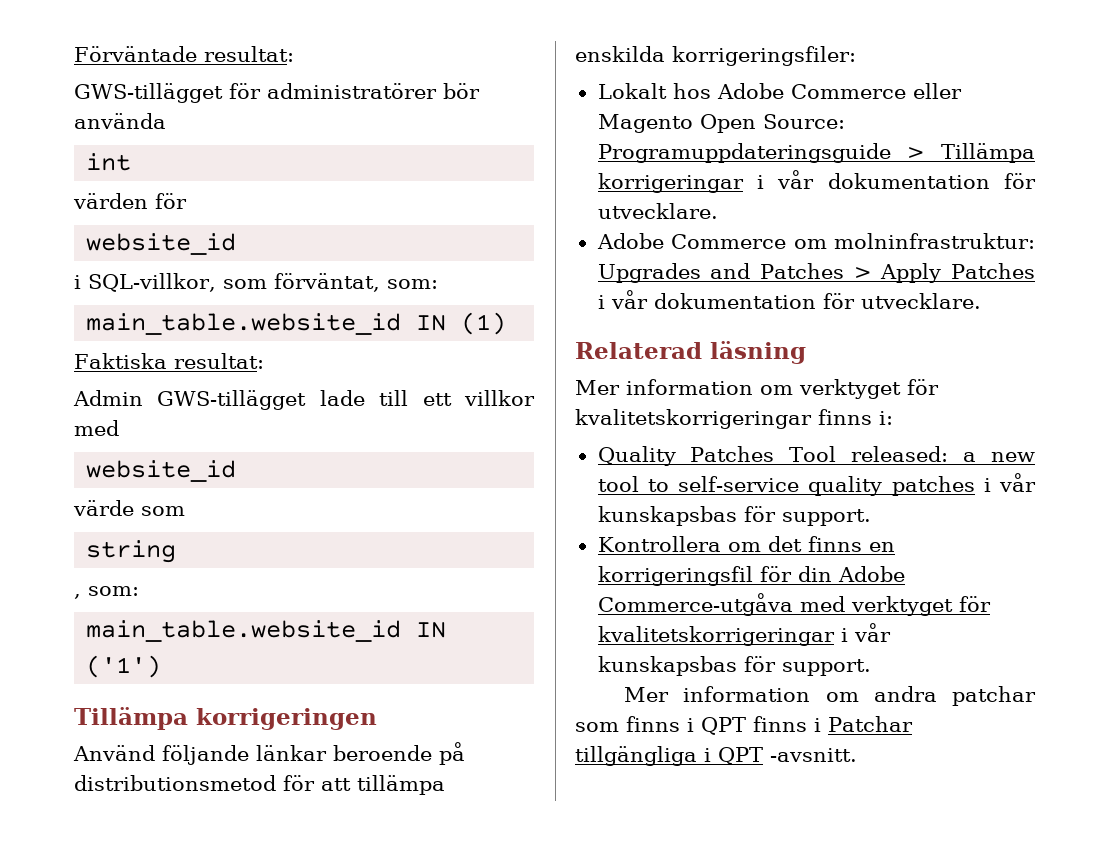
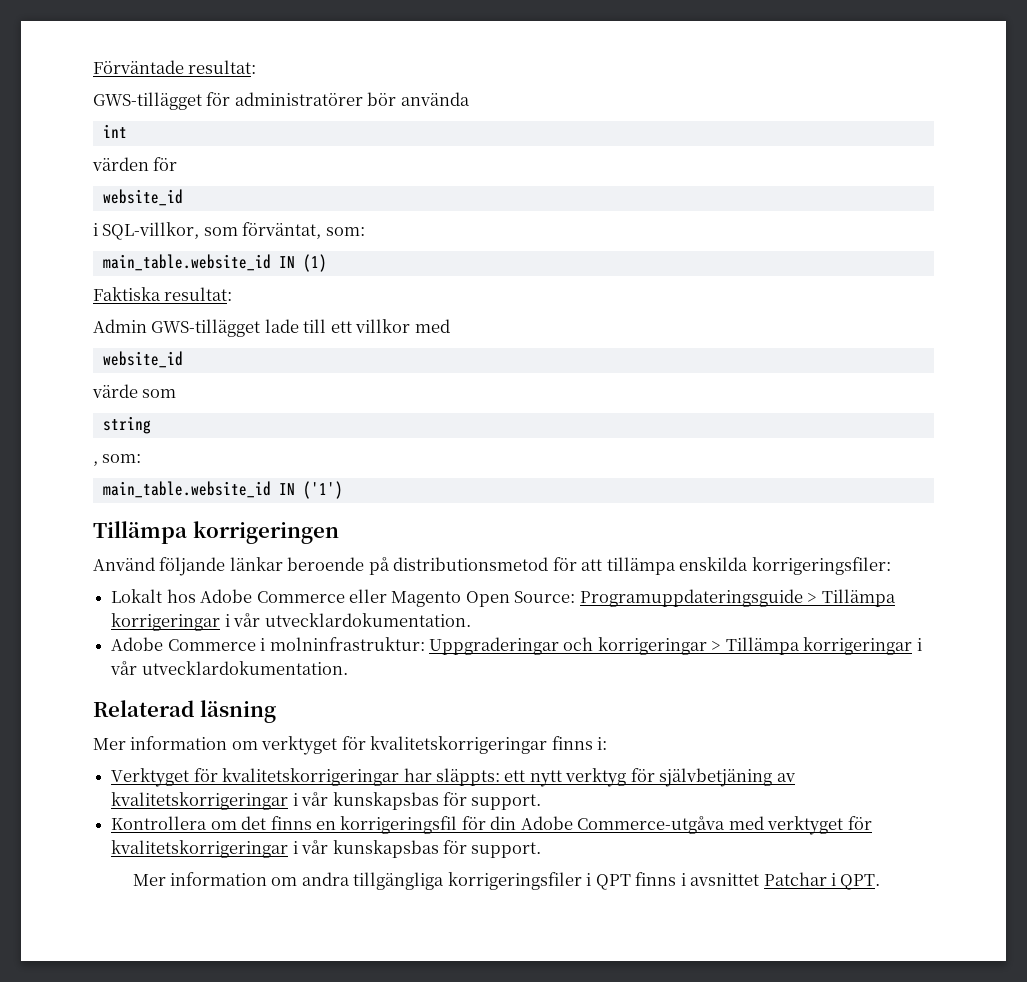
- Lokalt hos Adobe Commerce eller Magento Open Source: Programuppdateringsguide > Tillämpa korrigeringar i vår dokumentation för utvecklare.
- Adobe Commerce om molninfrastruktur: Upgrades and Patches > Apply Patches i vår dokumentation för utvecklare.
+ Lokalt hos Adobe Commerce eller Magento Open Source: Programuppdateringsguide > Tillämpa korrigeringar i vår utvecklardokumentation.
+ Adobe Commerce i molninfrastruktur: Uppgraderingar och korrigeringar > Tillämpa korrigeringar i vår utvecklardokumentation.
- Quality Patches Tool released: a new tool to self-service quality patches i vår kunskapsbas för support.
+ Verktyget för kvalitetskorrigeringar har släppts: ett nytt verktyg för självbetjäning av kvalitetskorrigeringar i vår kunskapsbas för support.
- Mer information om andra patchar som finns i QPT finns i Patchar tillgängliga i QPT -avsnitt.
+ Mer information om andra tillgängliga korrigeringsfiler i QPT finns i avsnittet Patchar i QPT.

